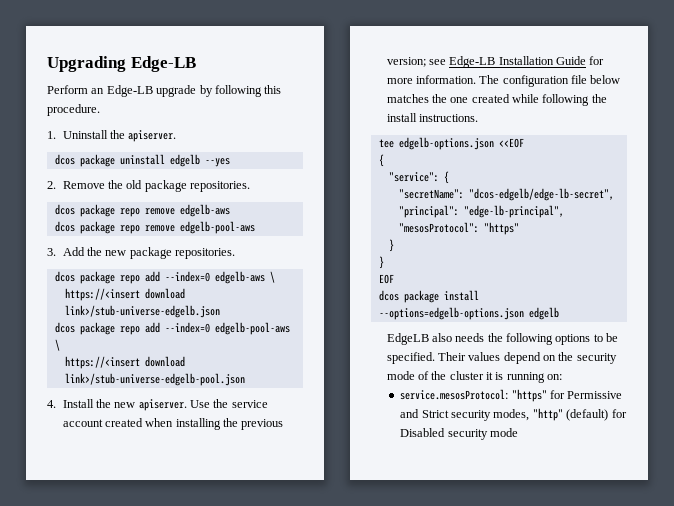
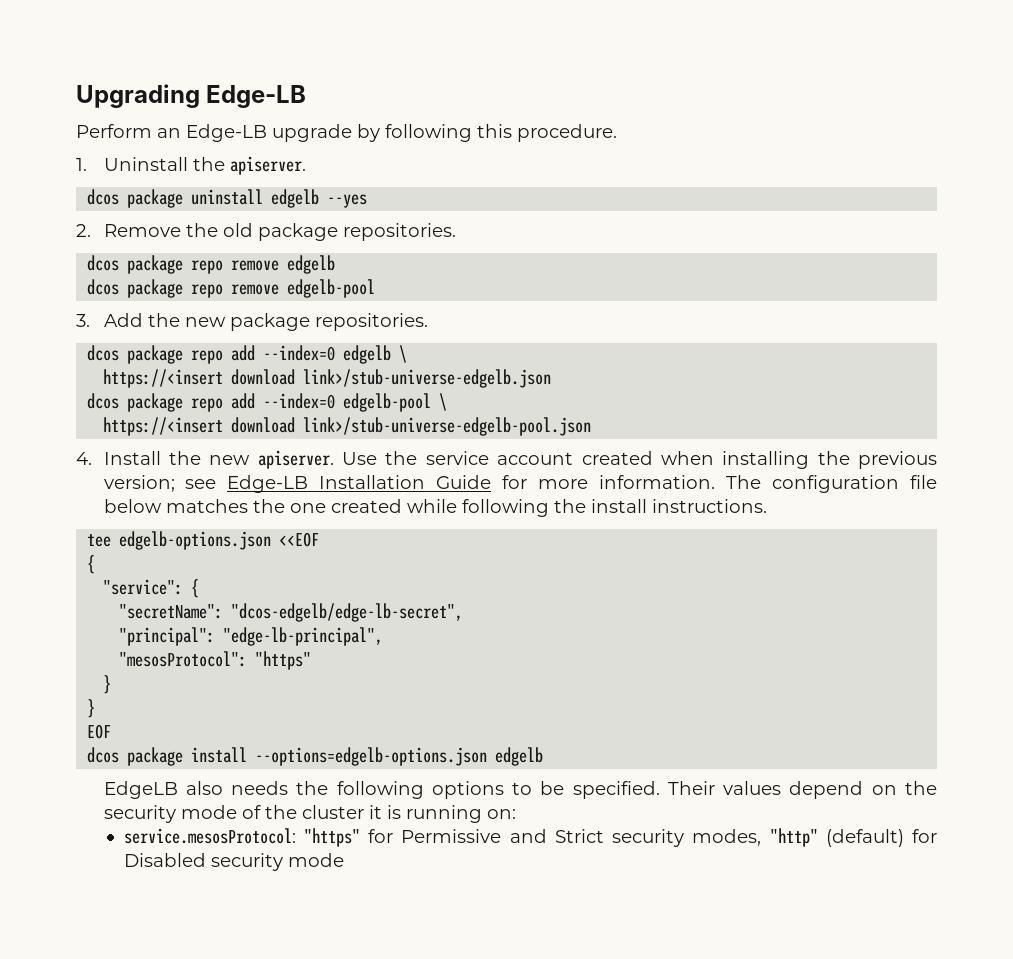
- dcos package repo remove edgelb-aws
- dcos package repo remove edgelb-pool-aws
+ dcos package repo remove edgelb
+ dcos package repo remove edgelb-pool
- dcos package repo add --index=0 edgelb-aws \
+ dcos package repo add --index=0 edgelb \
- dcos package repo add --index=0 edgelb-pool-aws \
+ dcos package repo add --index=0 edgelb-pool \

